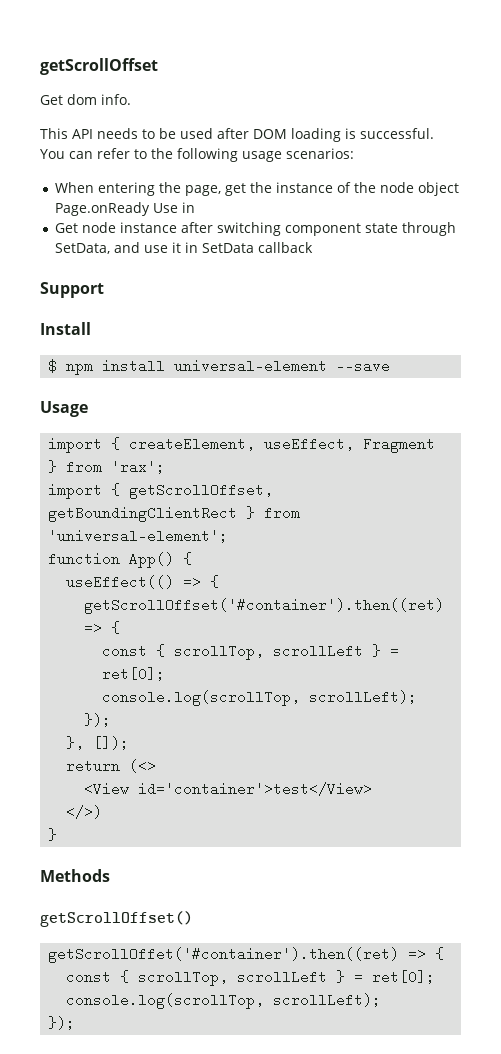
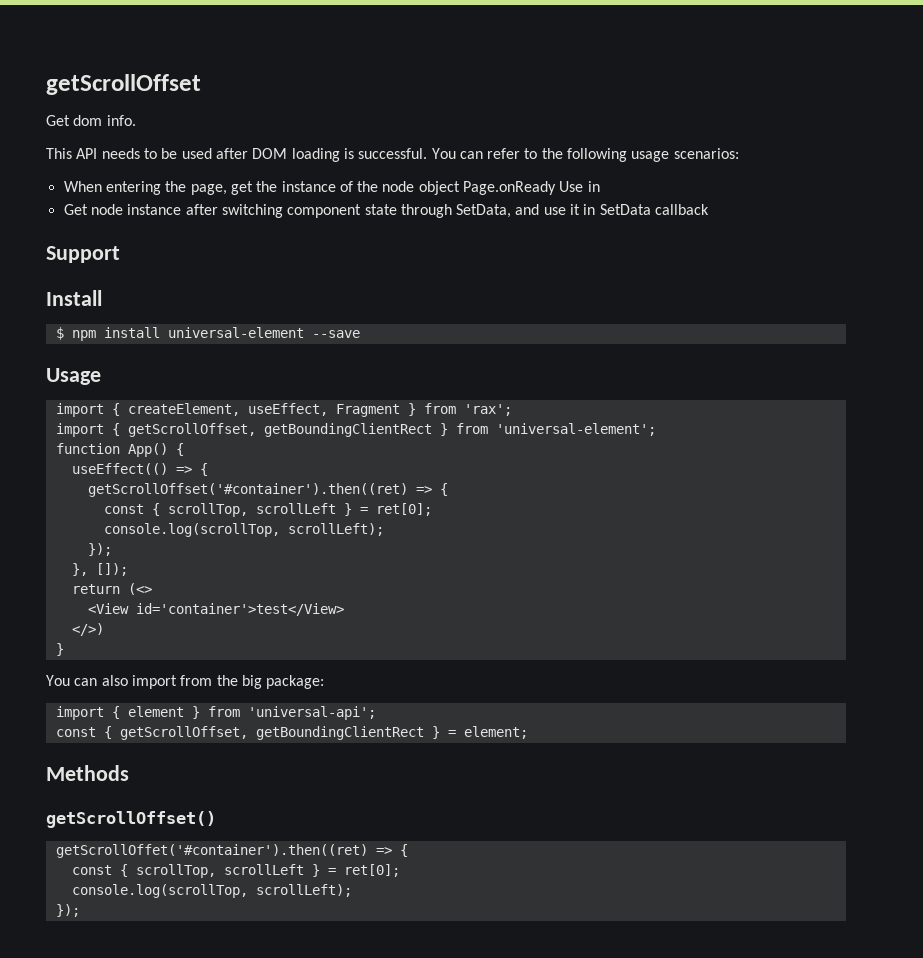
+ You can also import from the big package:
+ import { element } from 'universal-api';
+ const { getScrollOffset, getBoundingClientRect } = element;

